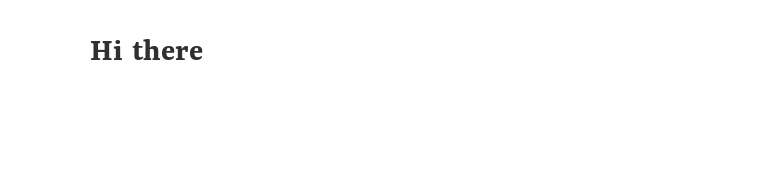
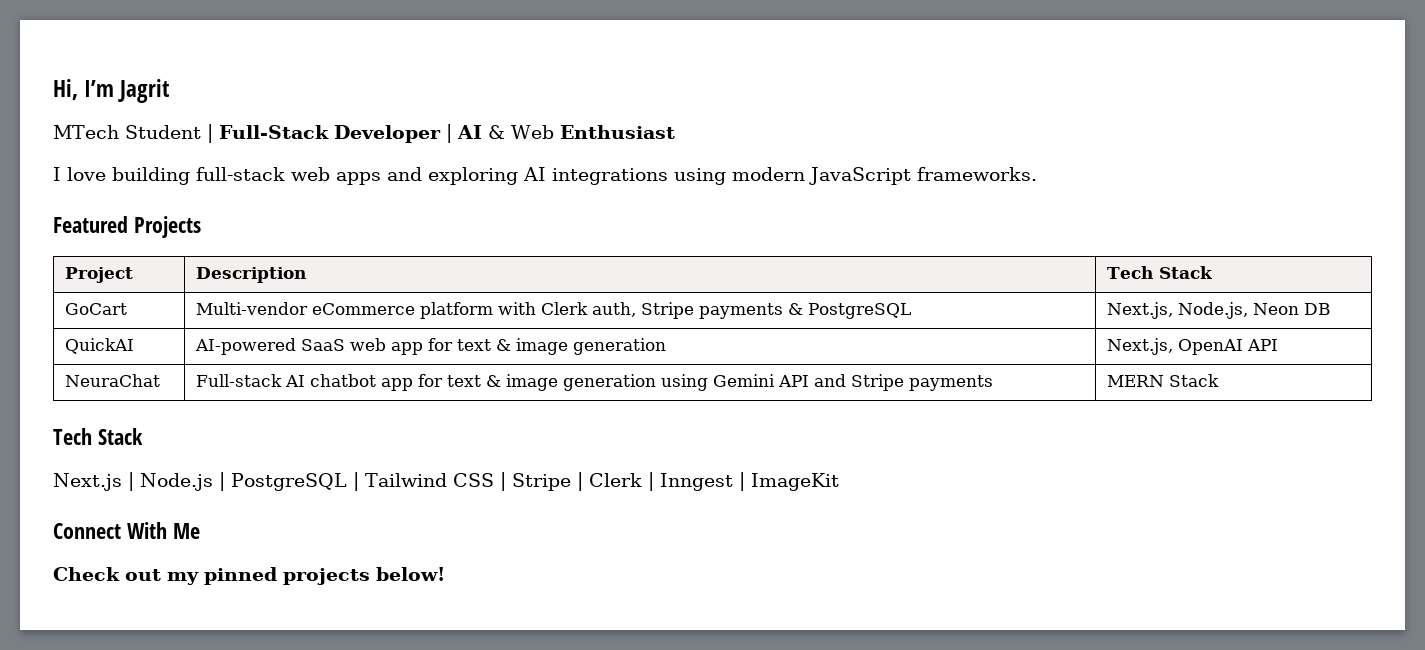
- Hi there
+ Hi, I’m Jagrit
+ MTech Student | Full-Stack Developer | AI & Web Enthusiast
+ I love building full-stack web apps and exploring AI integrations using modern JavaScript frameworks.
+ Featured Projects
+ Project | Description | Tech Stack
+ GoCart | Multi-vendor eCommerce platform with Clerk auth, Stripe payments & PostgreSQL | Next.js, Node.js, Neon DB
+ QuickAI | AI-powered SaaS web app for text & image generation | Next.js, OpenAI API
+ NeuraChat | Full-stack AI chatbot app for text & image generation using Gemini API and Stripe payments | MERN Stack
+ Tech Stack
+ Next.js | Node.js | PostgreSQL | Tailwind CSS | Stripe | Clerk | Inngest | ImageKit
+ Connect With Me
+ Check out my pinned projects below!

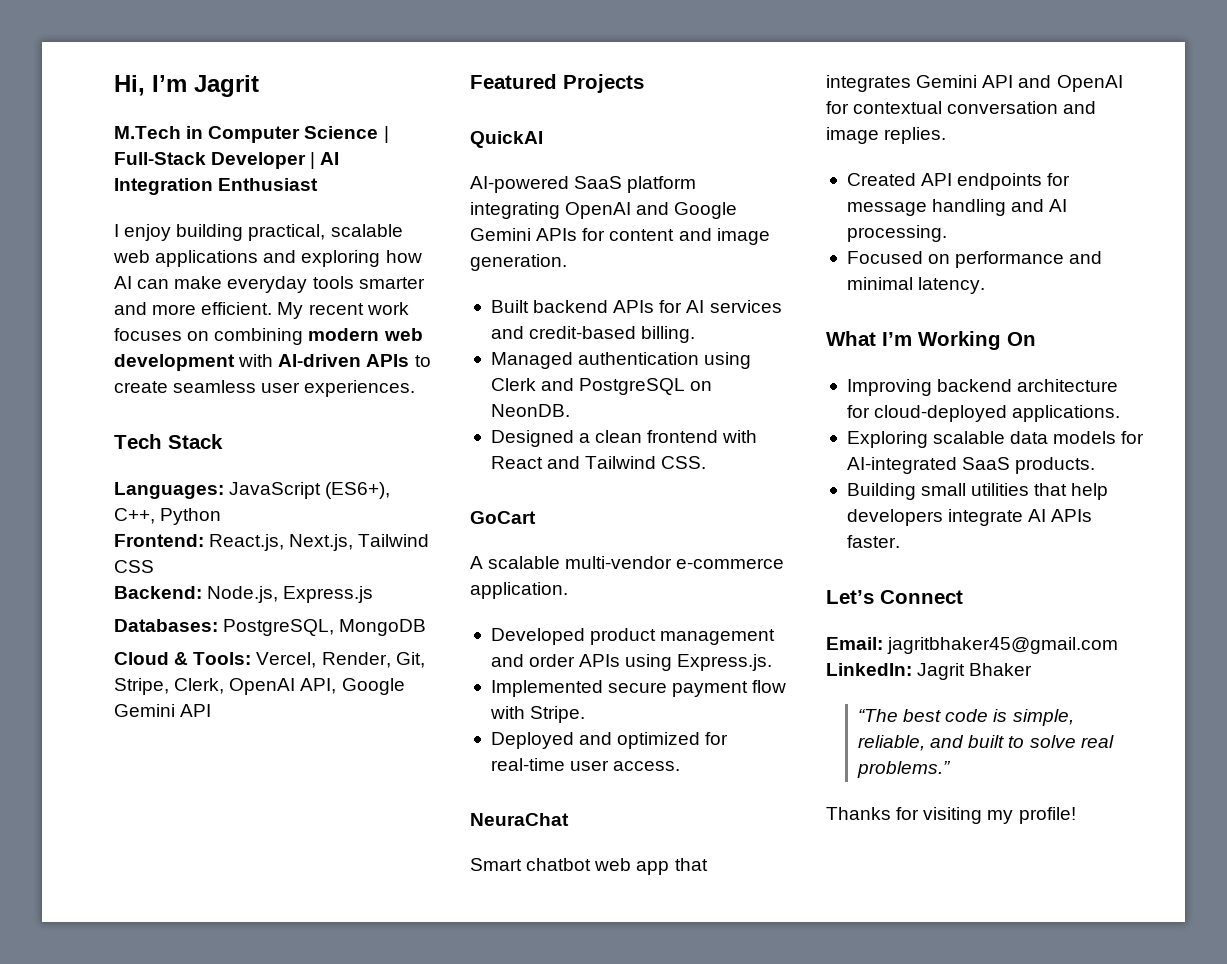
- MTech Student | Full-Stack Developer | AI & Web Enthusiast
+ M.Tech in Computer Science | Full-Stack Developer | AI Integration Enthusiast
- I love building full-stack web apps and exploring AI integrations using modern JavaScript frameworks.
+ I enjoy building practical, scalable web applications and exploring how AI can make everyday tools smarter and more efficient. My recent work focuses on combining modern web development with AI-driven APIs to create seamless user experiences.
+ Tech Stack
+ Languages: JavaScript (ES6+), C++, Python
+ Frontend: React.js, Next.js, Tailwind CSS
+ Backend: Node.js, Express.js
+ Databases: PostgreSQL, MongoDB
+ Cloud & Tools: Vercel, Render, Git, Stripe, Clerk, OpenAI API, Google Gemini API
  Featured Projects
- Project | Description | Tech Stack
- GoCart | Multi-vendor eCommerce platform with Clerk auth, Stripe payments & PostgreSQL | Next.js, Node.js, Neon DB
- QuickAI | AI-powered SaaS web app for text & image generation | Next.js, OpenAI API
- NeuraChat | Full-stack AI chatbot app for text & image generation using Gemini API and Stripe payments | MERN Stack
- Tech Stack
- Next.js | Node.js | PostgreSQL | Tailwind CSS | Stripe | Clerk | Inngest | ImageKit
- Connect With Me
- Check out my pinned projects below!
+ QuickAI
+ AI-powered SaaS platform integrating OpenAI and Google Gemini APIs for content and image generation.
+ Built backend APIs for AI services and credit-based billing.
+ Managed authentication using Clerk and PostgreSQL on NeonDB.
+ Designed a clean frontend with React and Tailwind CSS.
+ GoCart
+ A scalable multi-vendor e-commerce application.
+ Developed product management and order APIs using Express.js.
+ Implemented secure payment flow with Stripe.
+ Deployed and optimized for real-time user access.
+ NeuraChat
+ Smart chatbot web app that integrates Gemini API and OpenAI for contextual conversation and image replies.
+ Created API endpoints for message handling and AI processing.
+ Focused on performance and minimal latency.
+ What I’m Working On
+ Improving backend architecture for cloud-deployed applications.
+ Exploring scalable data models for AI-integrated SaaS products.
+ Building small utilities that help developers integrate AI APIs faster.
+ Let’s Connect
+ Email: jagritbhaker45@gmail.com LinkedIn: Jagrit Bhaker
+ “The best code is simple, reliable, and built to solve real problems.”
+ Thanks for visiting my profile!

